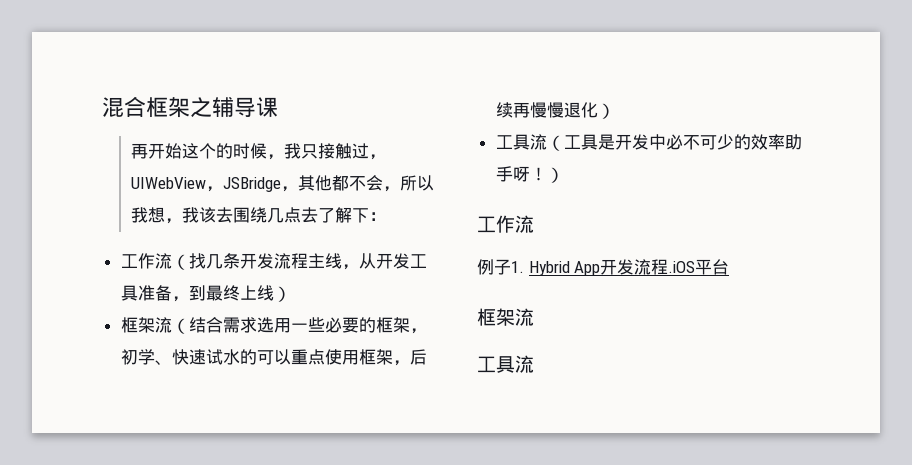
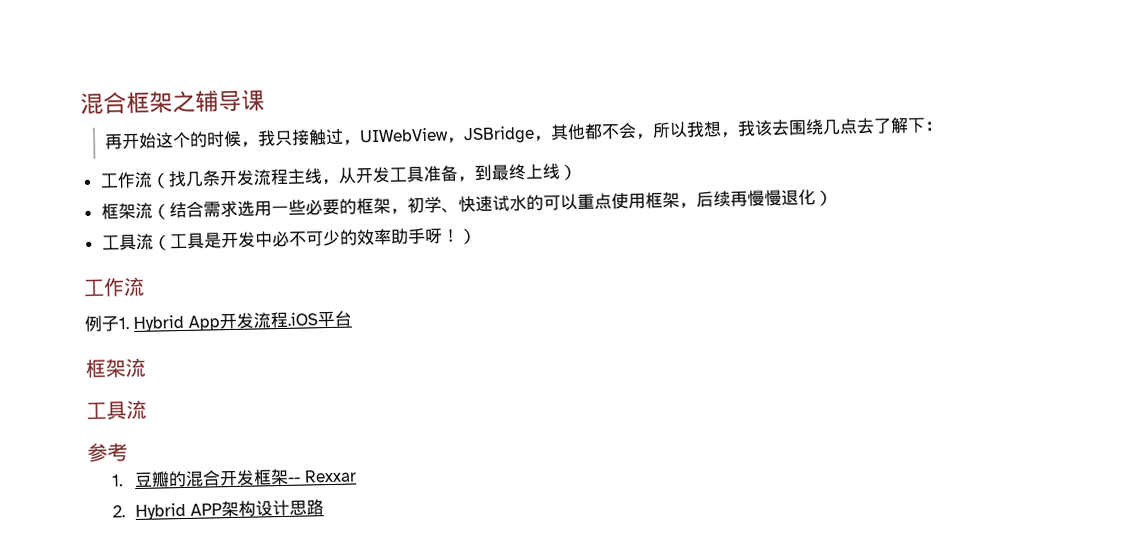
+ 参考
+ 1.豆瓣的混合开发框架-- Rexxar
+ 2. Hybrid APP架构设计思路

